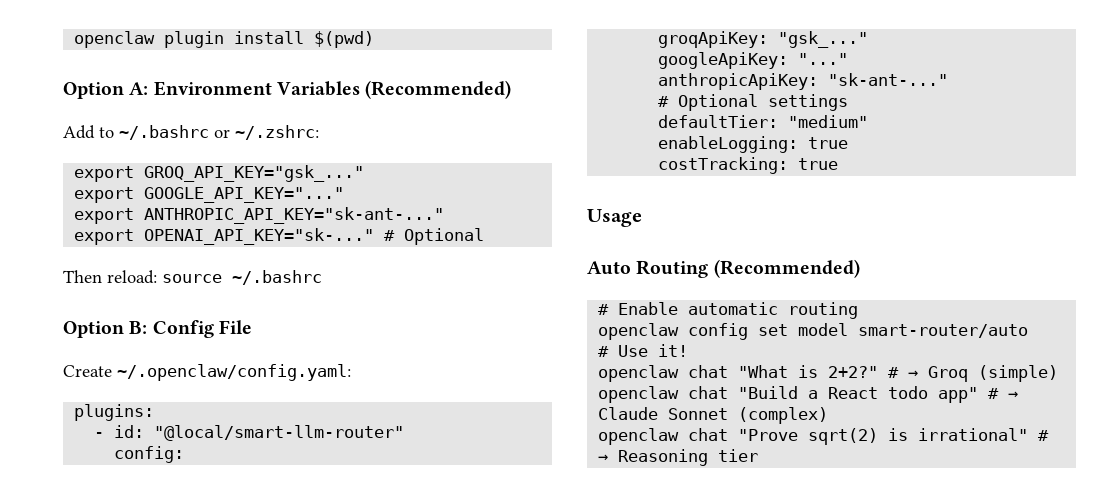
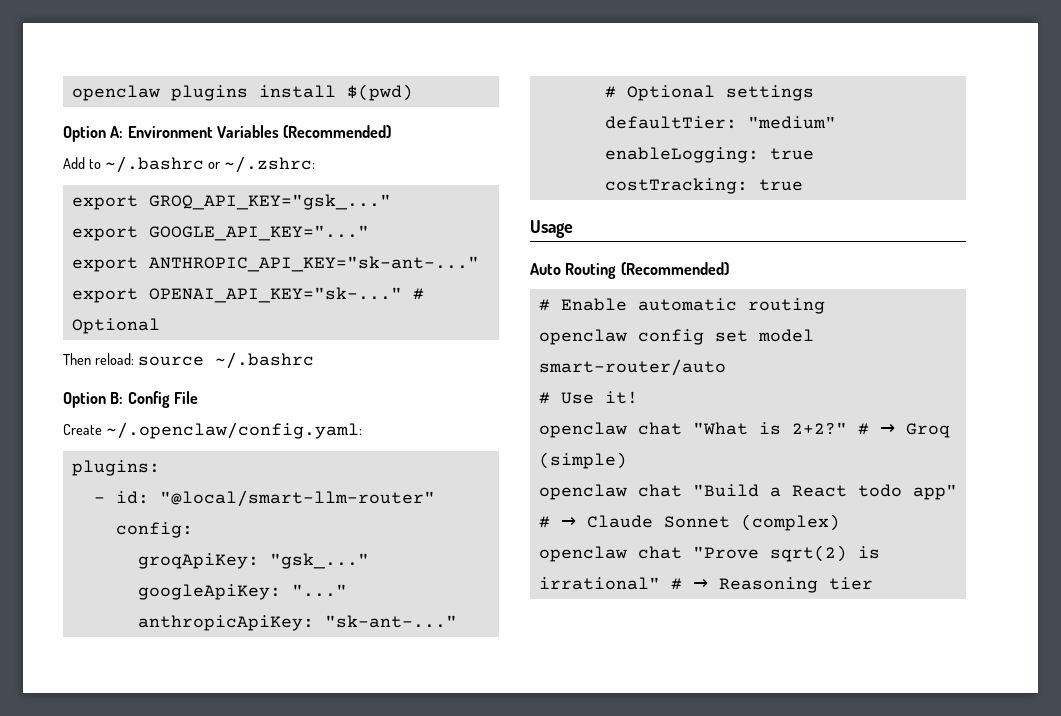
- openclaw plugin install $(pwd)
+ openclaw plugins install $(pwd)

